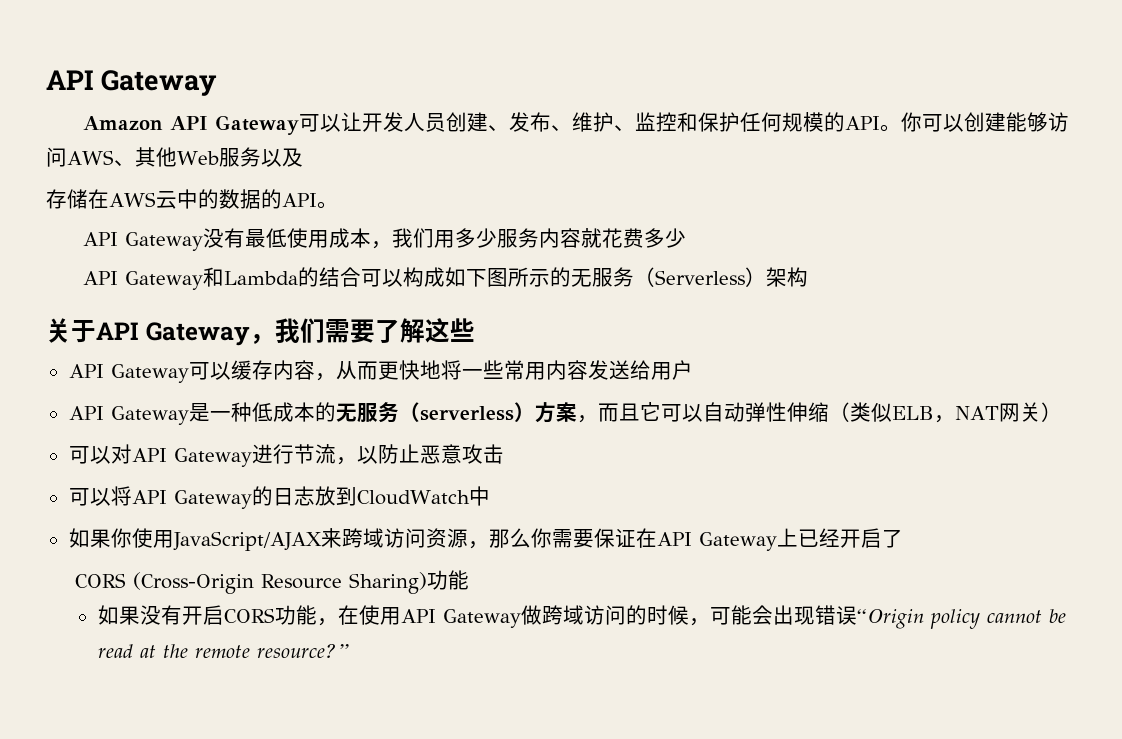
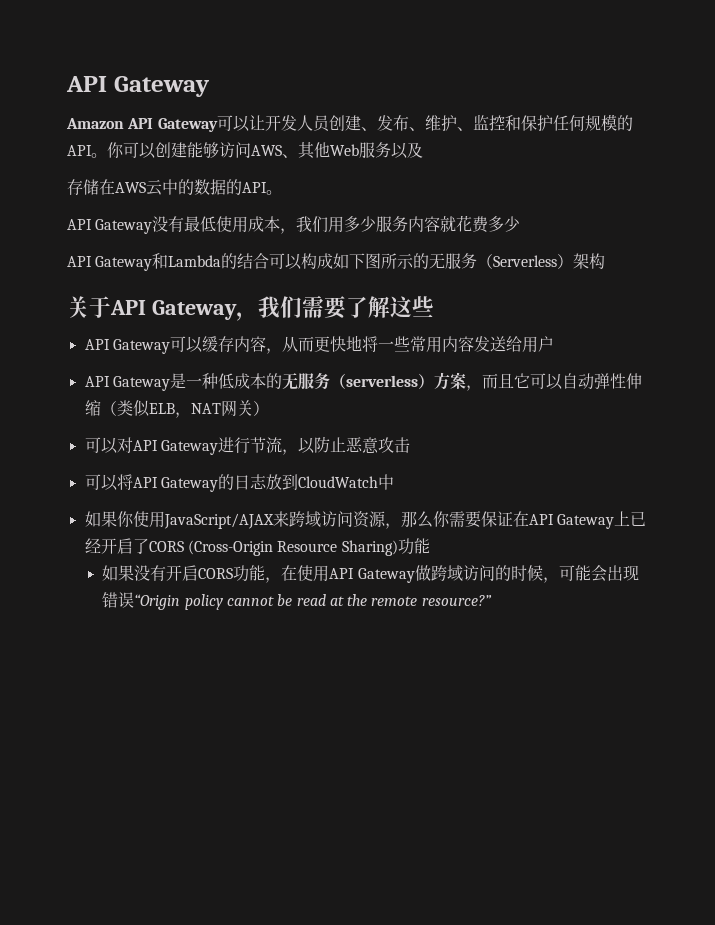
- 如果你使用JavaScript/AJAX来跨域访问资源，那么你需要保证在API Gateway上已经开启了
- CORS (Cross-Origin Resource Sharing)功能
+ 如果你使用JavaScript/AJAX来跨域访问资源，那么你需要保证在API Gateway上已经开启了CORS (Cross-Origin Resource Sharing)功能

